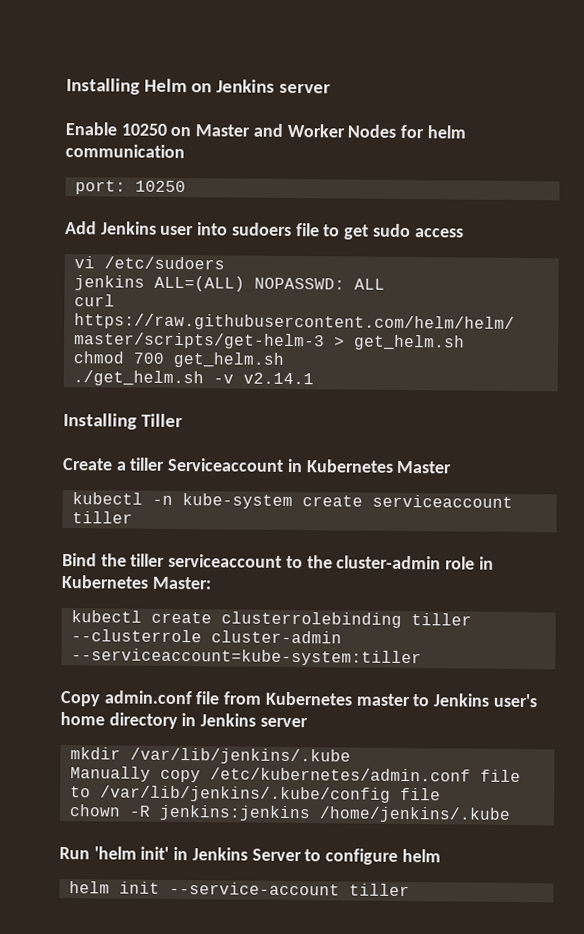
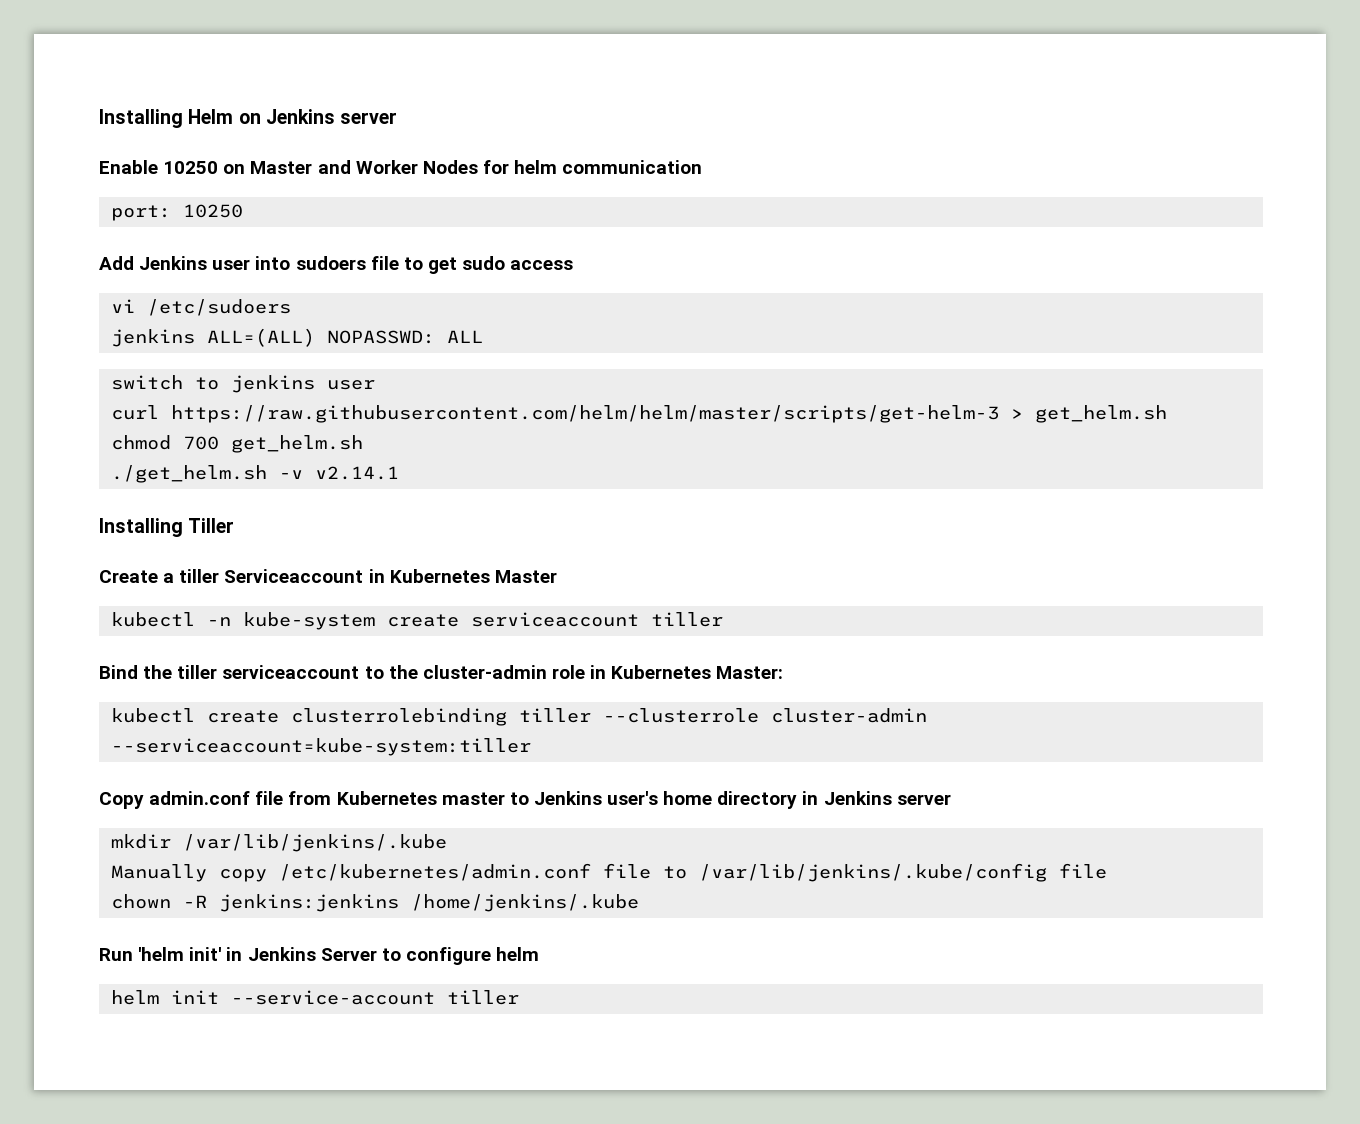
+ switch to jenkins user

